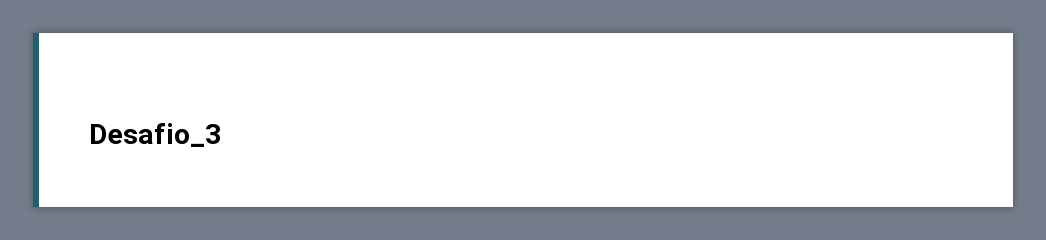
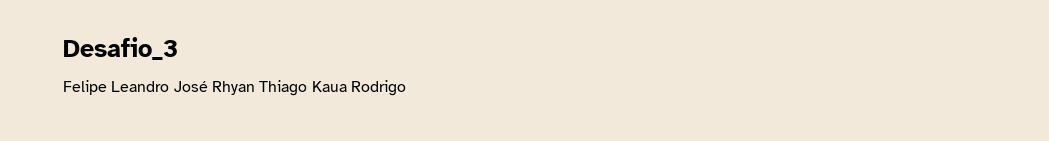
+ Felipe Leandro José Rhyan Thiago Kaua Rodrigo

